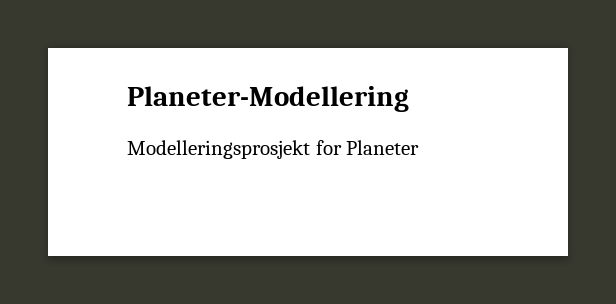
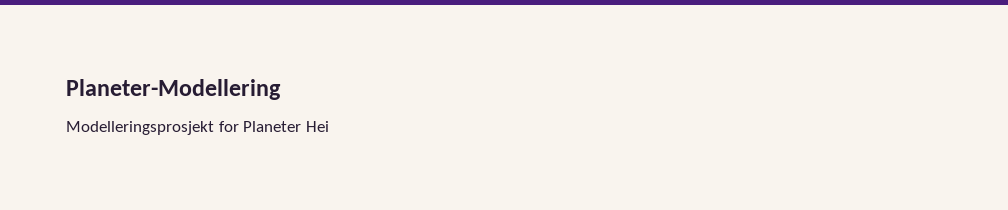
- Modelleringsprosjekt for Planeter
+ Modelleringsprosjekt for Planeter Hei

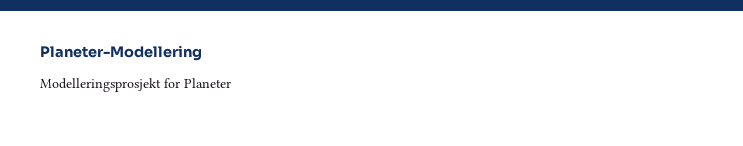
- Modelleringsprosjekt for Planeter Hei
+ Modelleringsprosjekt for Planeter

